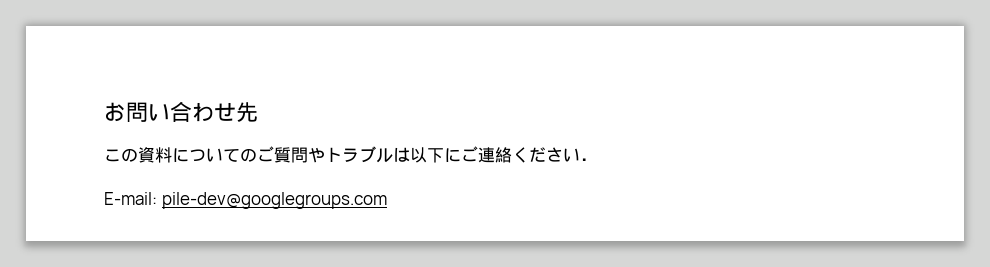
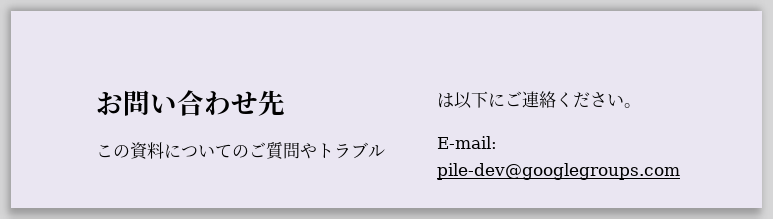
- この資料についてのご質問やトラブルは以下にご連絡ください．
+ この資料についてのご質問やトラブルは以下にご連絡ください。

